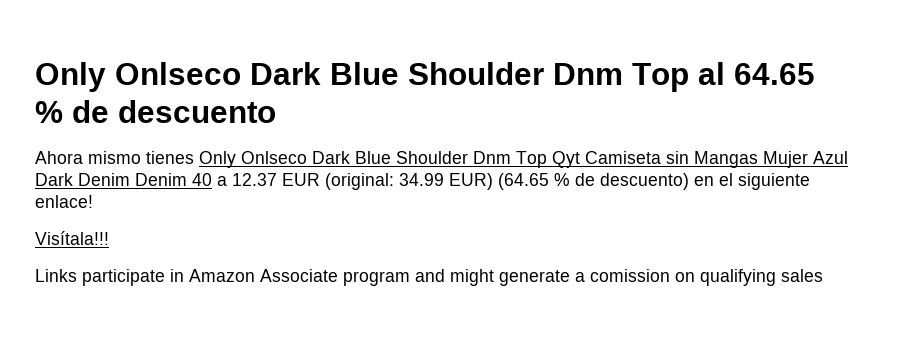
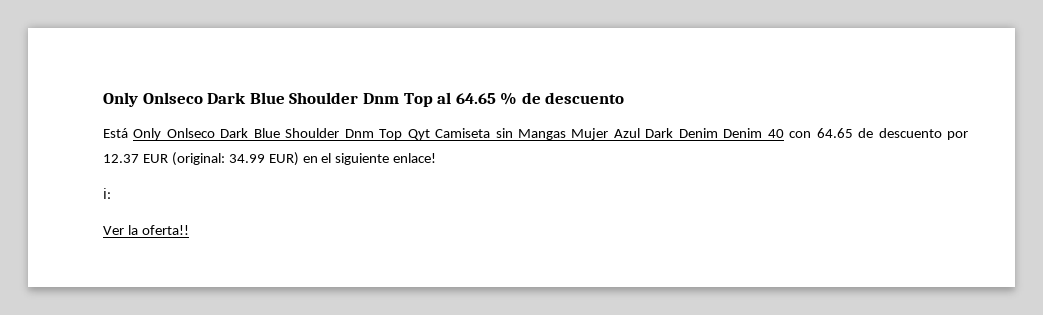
- Ahora mismo tienes Only Onlseco Dark Blue Shoulder Dnm Top Qyt Camiseta sin Mangas Mujer Azul Dark Denim Denim 40 a 12.37 EUR (original: 34.99 EUR) (64.65 % de descuento) en el siguiente enlace!
+ Está Only Onlseco Dark Blue Shoulder Dnm Top Qyt Camiseta sin Mangas Mujer Azul Dark Denim Denim 40 con 64.65 de descuento por 12.37 EUR (original: 34.99 EUR) en el siguiente enlace!
- Visítala!!!
- Links participate in Amazon Associate program and might generate a comission on qualifying sales
+ ℹ:
+ Ver la oferta!!

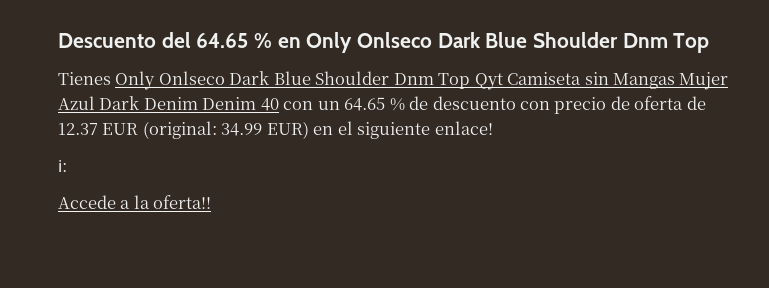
- Only Onlseco Dark Blue Shoulder Dnm Top al 64.65 % de descuento
- Está Only Onlseco Dark Blue Shoulder Dnm Top Qyt Camiseta sin Mangas Mujer Azul Dark Denim Denim 40 con 64.65 de descuento por 12.37 EUR (original: 34.99 EUR) en el siguiente enlace!
+ Descuento del 64.65 % en Only Onlseco Dark Blue Shoulder Dnm Top
+ Tienes Only Onlseco Dark Blue Shoulder Dnm Top Qyt Camiseta sin Mangas Mujer Azul Dark Denim Denim 40 con un 64.65 % de descuento con precio de oferta de 12.37 EUR (original: 34.99 EUR) en el siguiente enlace!
- Ver la oferta!!
+ Accede a la oferta!!

